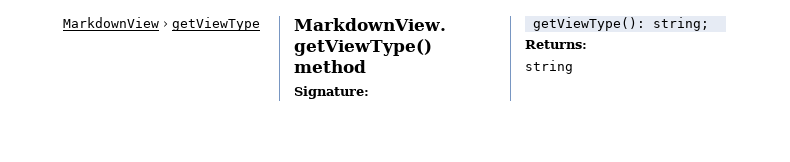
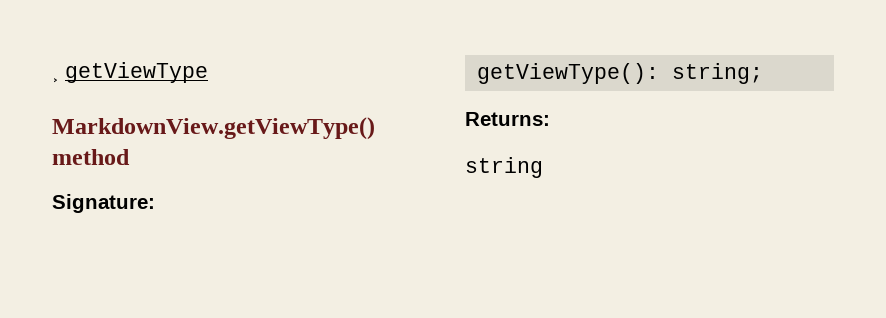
- MarkdownView › getViewType
+ ˲ getViewType

